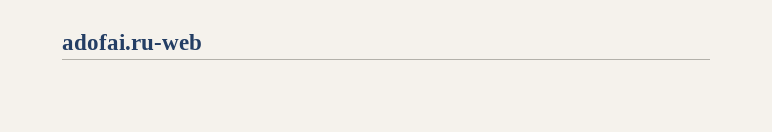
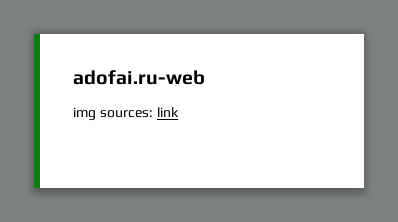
+ img sources: link

